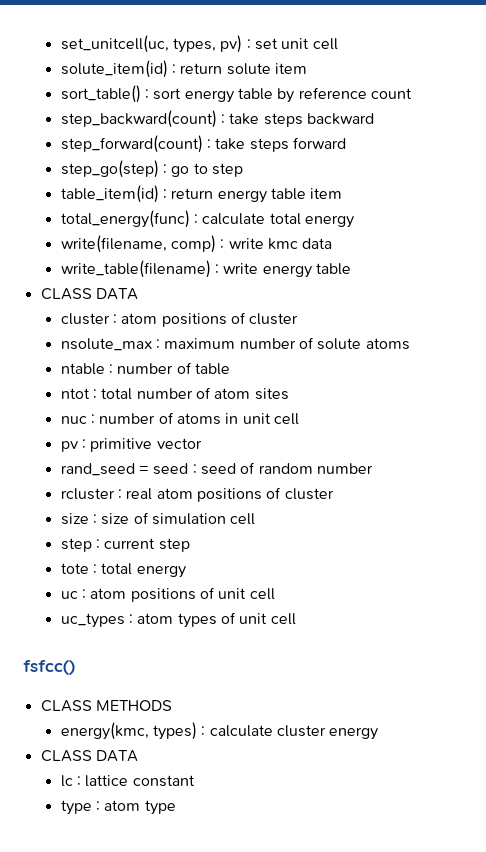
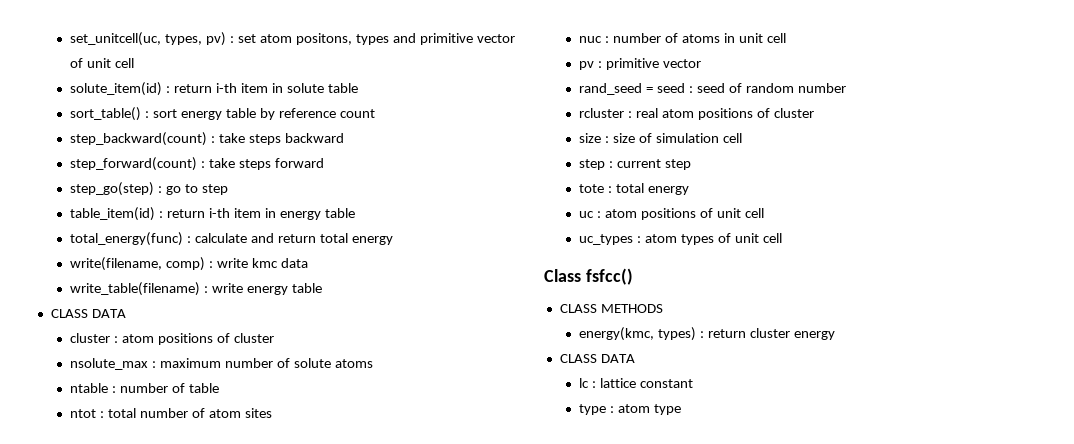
- set_unitcell(uc, types, pv) : set unit cell
+ set_unitcell(uc, types, pv) : set atom positons, types and primitive vector of unit cell
- solute_item(id) : return solute item
+ solute_item(id) : return i-th item in solute table
- table_item(id) : return energy table item
+ table_item(id) : return i-th item in energy table
- total_energy(func) : calculate total energy
+ total_energy(func) : calculate and return total energy
- fsfcc()
+ Class fsfcc()
- energy(kmc, types) : calculate cluster energy
+ energy(kmc, types) : return cluster energy

